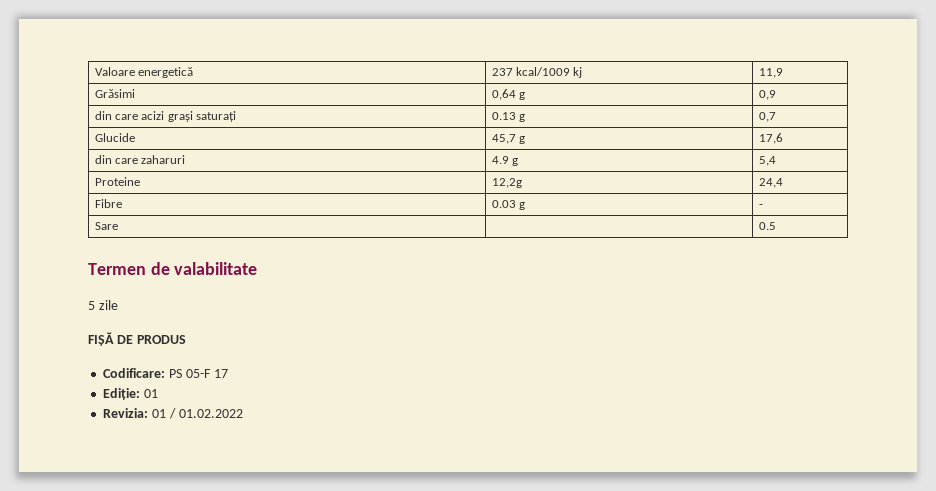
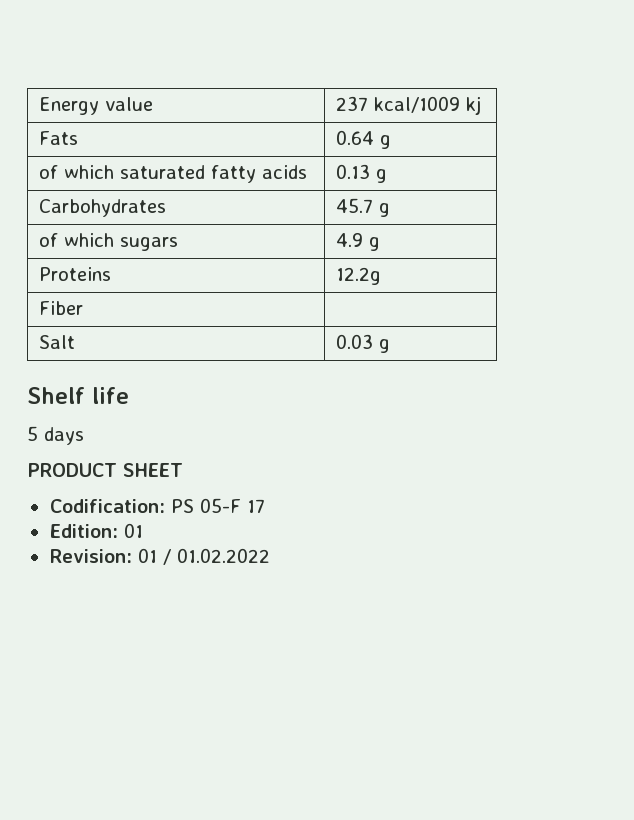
- Valoare energetică | 237 kcal/1009 kj | 11,9
- Grăsimi | 0,64 g | 0,9
- din care acizi grași saturați | 0.13 g | 0,7
- Glucide | 45,7 g | 17,6
- din care zaharuri | 4.9 g | 5,4
- Proteine | 12,2g | 24,4
- Fibre | 0.03 g | -
- Sare | | 0.5
- Termen de valabilitate
- 5 zile
- FIȘĂ DE PRODUS
- Codificare: PS 05-F 17
+ Energy value | 237 kcal/1009 kj
+ Fats | 0.64 g
+ of which saturated fatty acids | 0.13 g
+ Carbohydrates | 45.7 g
+ of which sugars | 4.9 g
+ Proteins | 12.2g
+ Fiber |
+ Salt | 0.03 g
+ Shelf life
+ 5 days
+ PRODUCT SHEET
+ Codification: PS 05-F 17
- Ediție: 01
+ Edition: 01
- Revizia: 01 / 01.02.2022
+ Revision: 01 / 01.02.2022

